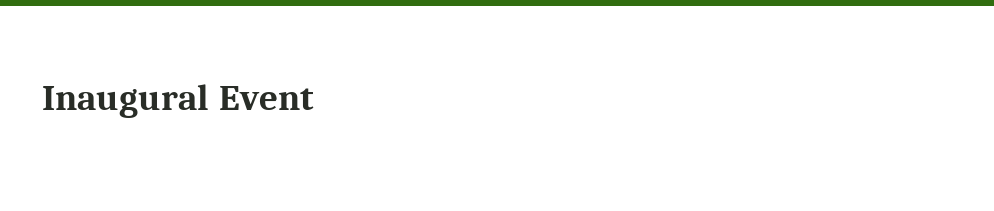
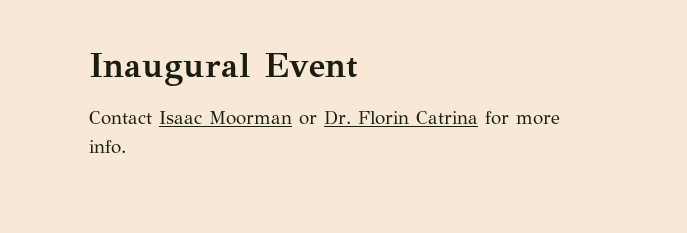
+ Contact Isaac Moorman or Dr. Florin Catrina for more info.

